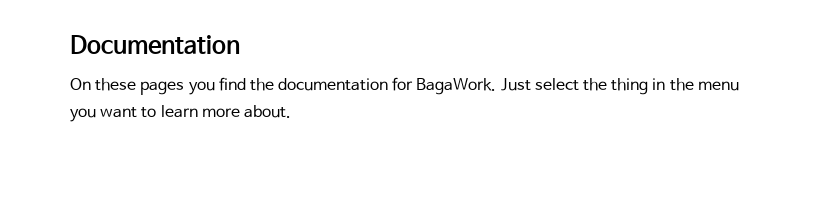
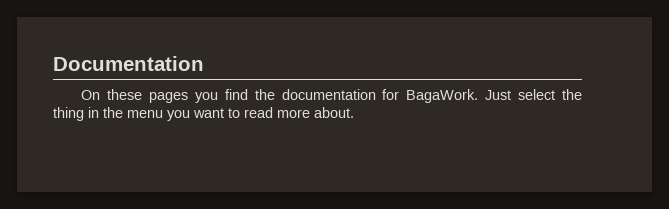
- Just select the thing in the menu you want to learn more about.
+ Just select the thing in the menu you want to read more about.

